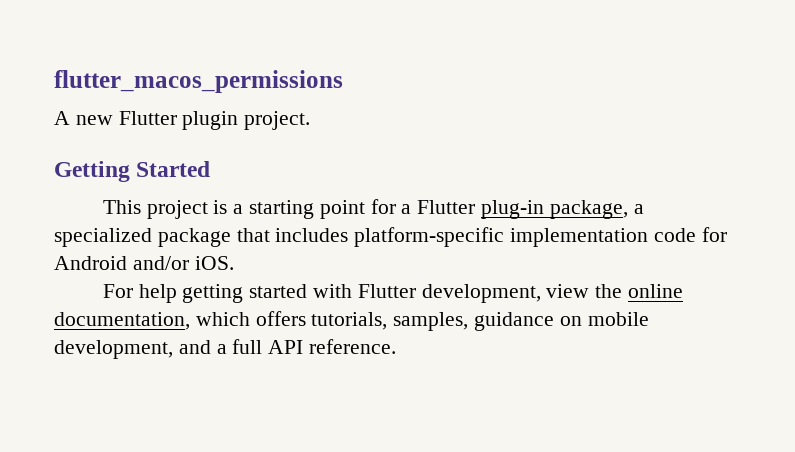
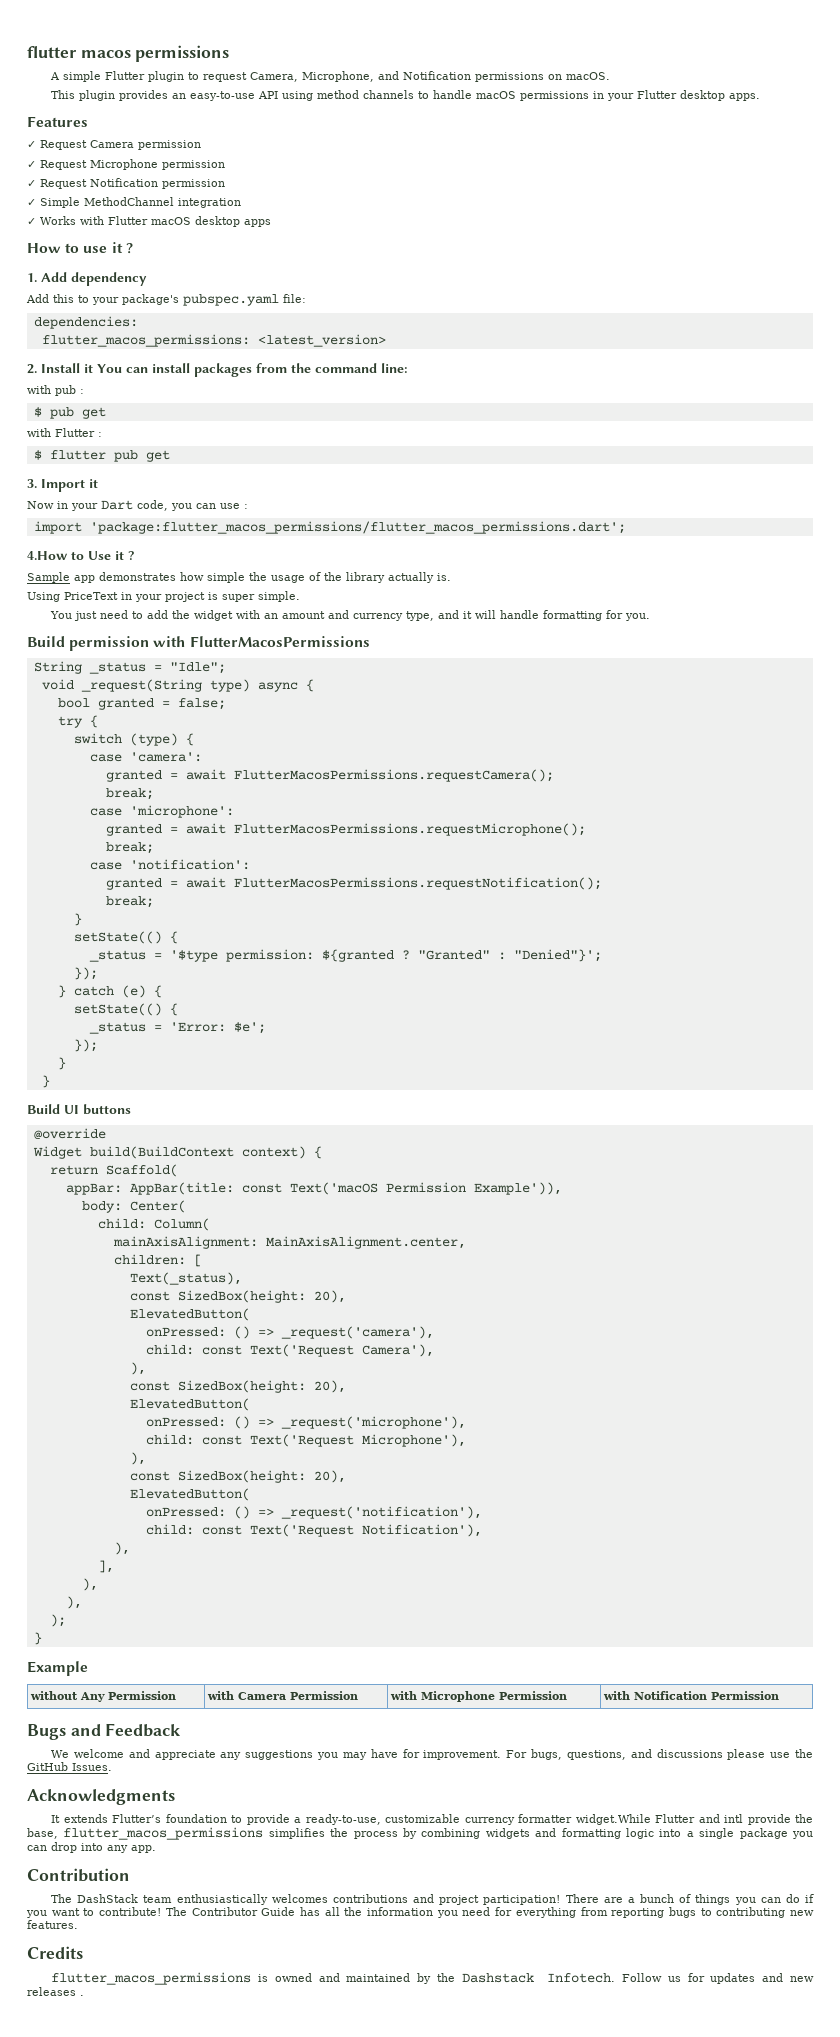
- flutter_macos_permissions
+ flutter macos permissions
- A new Flutter plugin project.
- Getting Started
- This project is a starting point for a Flutter plug-in package, a specialized package that includes platform-specific implementation code for Android and/or iOS.
- For help getting started with Flutter development, view the online documentation, which offers tutorials, samples, guidance on mobile development, and a full API reference.
+ A simple Flutter plugin to request Camera, Microphone, and Notification permissions on macOS.
+ This plugin provides an easy-to-use API using method channels to handle macOS permissions in your Flutter desktop apps.
+ Features
+ ✓ Request Camera permission
+ ✓ Request Microphone permission
+ ✓ Request Notification permission
+ ✓ Simple MethodChannel integration
+ ✓ Works with Flutter macOS desktop apps
+ How to use it ?
+ 1. Add dependency
+ Add this to your package's pubspec.yaml file:
+ dependencies:
+ flutter_macos_permissions: <latest_version>
+ 2. Install it You can install packages from the command line:
+ with pub :
+ $ pub get
+ with Flutter :
+ $ flutter pub get
+ 3. Import it
+ Now in your Dart code, you can use :
+ import 'package:flutter_macos_permissions/flutter_macos_permissions.dart';
+ 4.How to Use it ?
+ Sample app demonstrates how simple the usage of the library actually is.
+ Using PriceText in your project is super simple.
+ You just need to add the widget with an amount and currency type, and it will handle formatting for you.
+ Build permission with FlutterMacosPermissions
+ String _status = "Idle";
+ void _request(String type) async {
+ bool granted = false;
+ try {
+ switch (type) {
+ case 'camera':
+ granted = await FlutterMacosPermissions.requestCamera();
+ break;
+ case 'microphone':
+ granted = await FlutterMacosPermissions.requestMicrophone();
+ break;
+ case 'notification':
+ granted = await FlutterMacosPermissions.requestNotification();
+ break;
+ }
+ setState(() {
+ _status = '$type permission: ${granted ? "Granted" : "Denied"}';
+ });
+ } catch (e) {
+ setState(() {
+ _status = 'Error: $e';
+ });
+ }
+ }
+ Build UI buttons
+ @override
+ Widget build(BuildContext context) {
+ return Scaffold(
+ appBar: AppBar(title: const Text('macOS Permission Example')),
+ body: Center(
+ child: Column(
+ mainAxisAlignment: MainAxisAlignment.center,
+ children: [
+ Text(_status),
+ const SizedBox(height: 20),
+ ElevatedButton(
+ onPressed: () => _request('camera'),
+ child: const Text('Request Camera'),
+ ),
+ const SizedBox(height: 20),
+ ElevatedButton(
+ onPressed: () => _request('microphone'),
+ child: const Text('Request Microphone'),
+ ),
+ const SizedBox(height: 20),
+ ElevatedButton(
+ onPressed: () => _request('notification'),
+ child: const Text('Request Notification'),
+ ),
+ ],
+ ),
+ ),
+ );
+ }
+ Example
+ without Any Permission | with Camera Permission | with Microphone Permission | with Notification Permission
+ Bugs and Feedback
+ We welcome and appreciate any suggestions you may have for improvement. For bugs, questions, and discussions please use the GitHub Issues.
+ Acknowledgments
+ It extends Flutter’s foundation to provide a ready-to-use, customizable currency formatter widget.While Flutter and intl provide the base, flutter_macos_permissions simplifies the process by combining widgets and formatting logic into a single package you can drop into any app.
+ Contribution
+ The DashStack team enthusiastically welcomes contributions and project participation! There are a bunch of things you can do if you want to contribute! The Contributor Guide has all the information you need for everything from reporting bugs to contributing new features.
+ Credits
+ flutter_macos_permissions is owned and maintained by the Dashstack Infotech. Follow us for updates and new releases .

